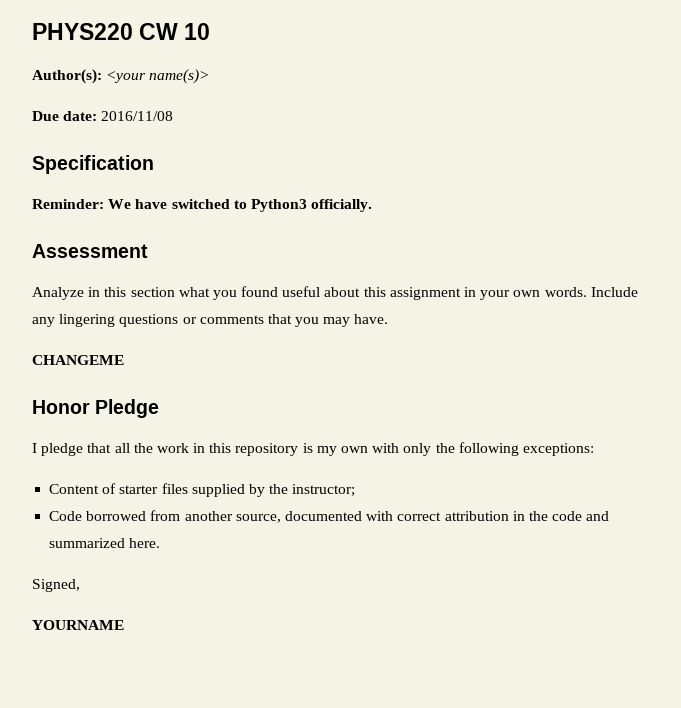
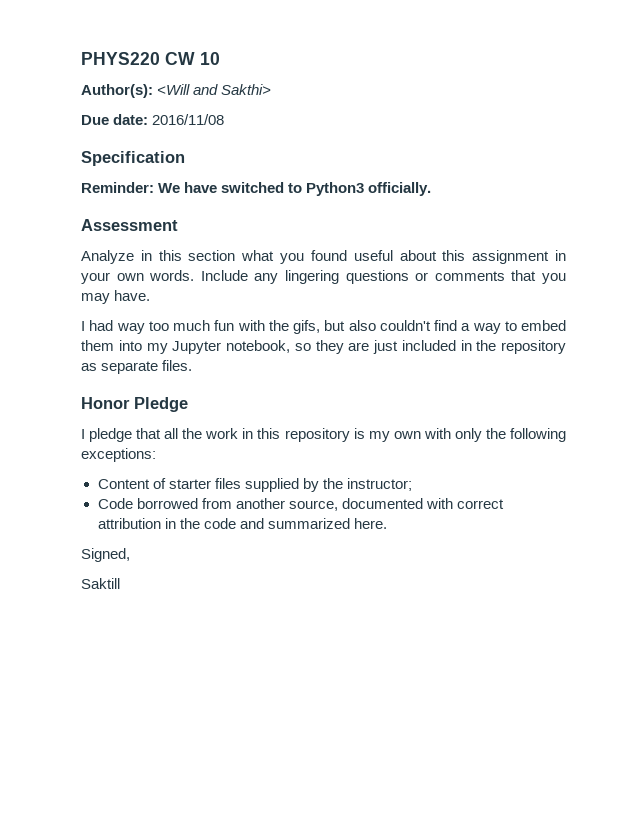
- Author(s): <your name(s)>
+ Author(s): <Will and Sakthi>
- CHANGEME
+ I had way too much fun with the gifs, but also couldn't find a way to embed them into my Jupyter notebook, so they are just included in the repository as separate files.
- YOURNAME
+ Saktill

